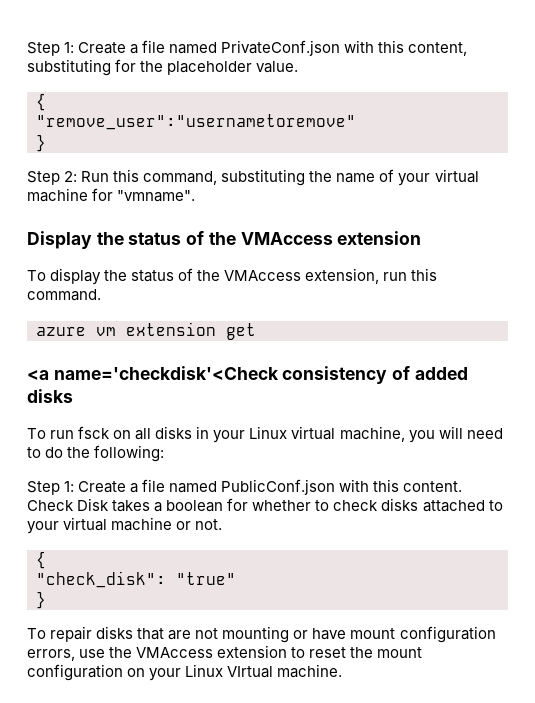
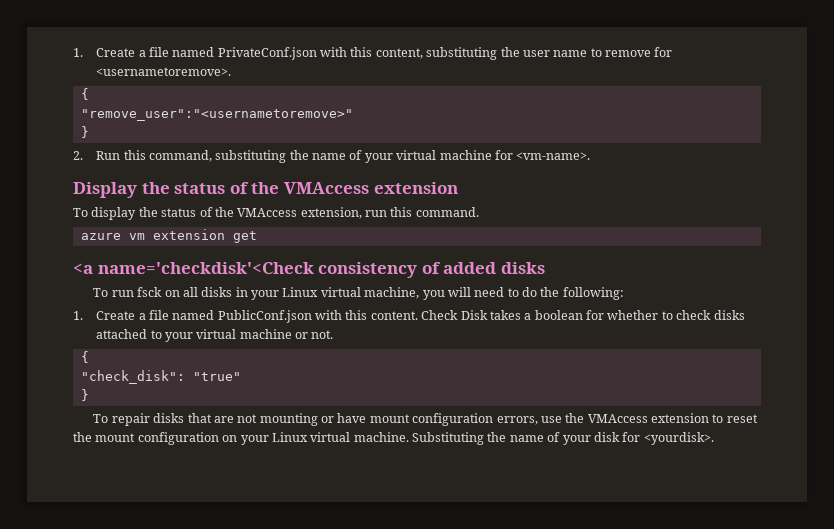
- Step 1: Create a file named PrivateConf.json with this content, substituting for the placeholder value.
+ 1. Create a file named PrivateConf.json with this content, substituting the user name to remove for <usernametoremove>.
  {
- "remove_user":"usernametoremove"
+ "remove_user":"<usernametoremove>"
  }
- Step 2: Run this command, substituting the name of your virtual machine for "vmname".
+ 2. Run this command, substituting the name of your virtual machine for <vm-name>.
- Step 1: Create a file named PublicConf.json with this content.
+ 1. Create a file named PublicConf.json with this content.
- To repair disks that are not mounting or have mount configuration errors, use the VMAccess extension to reset the mount configuration on your Linux VIrtual machine.
+ To repair disks that are not mounting or have mount configuration errors, use the VMAccess extension to reset the mount configuration on your Linux virtual machine. Substituting the name of your disk for <yourdisk>.

